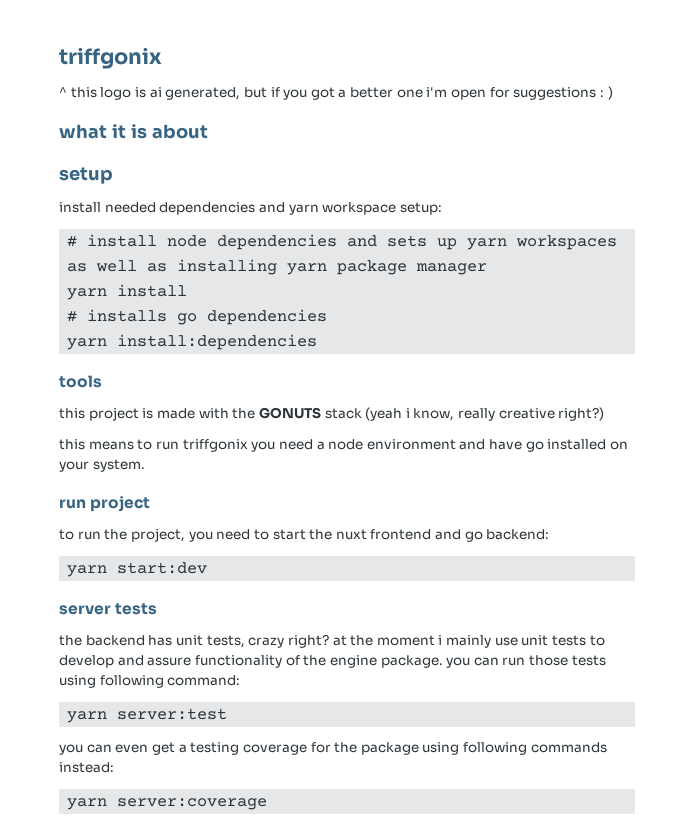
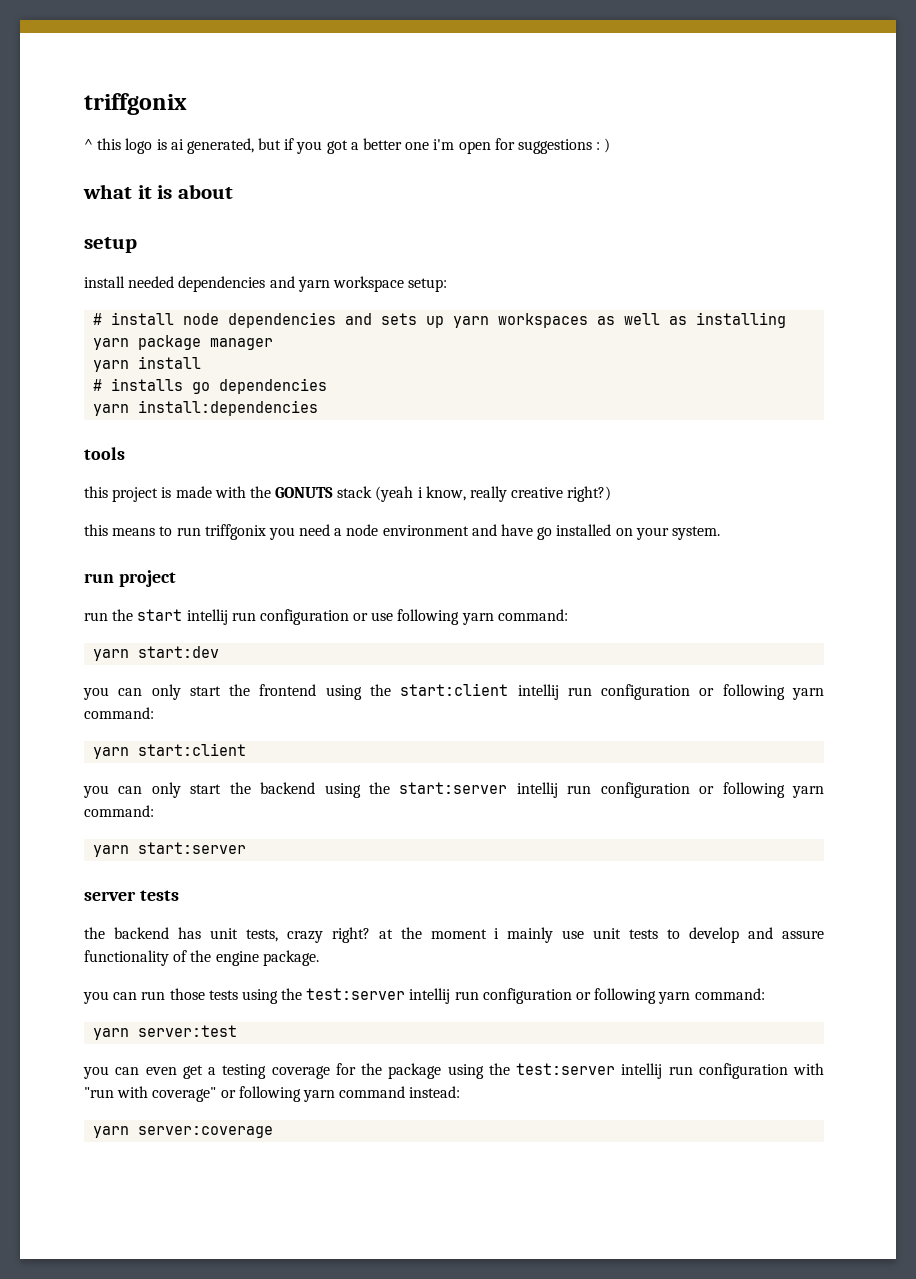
- to run the project, you need to start the nuxt frontend and go backend:
+ run the start intellij run configuration or use following yarn command:
  yarn start:dev
+ you can only start the frontend using the start:client intellij run configuration or following yarn command:
+ yarn start:client
+ you can only start the backend using the start:server intellij run configuration or following yarn command:
+ yarn start:server
- the backend has unit tests, crazy right? at the moment i mainly use unit tests to develop and assure functionality of the engine package. you can run those tests using following command:
+ the backend has unit tests, crazy right? at the moment i mainly use unit tests to develop and assure functionality of the engine package.
+ you can run those tests using the test:server intellij run configuration or following yarn command:
- you can even get a testing coverage for the package using following commands instead:
+ you can even get a testing coverage for the package using the test:server intellij run configuration with "run with coverage" or following yarn command instead:

